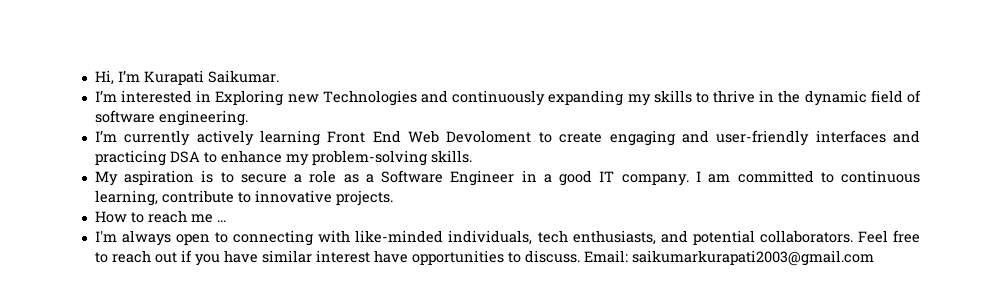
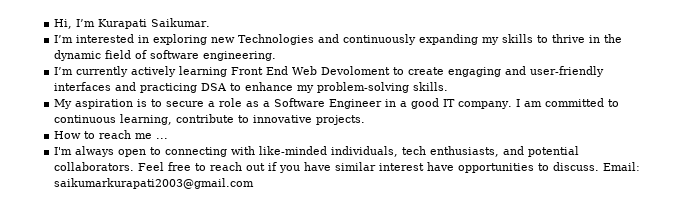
- I’m interested in Exploring new Technologies and continuously expanding my skills to thrive in the dynamic field of software engineering.
+ I’m interested in exploring new Technologies and continuously expanding my skills to thrive in the dynamic field of software engineering.

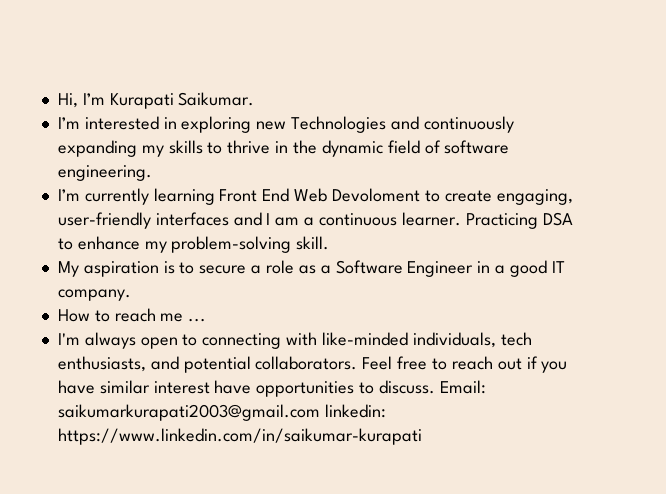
- I’m currently actively learning Front End Web Devoloment to create engaging and user-friendly interfaces and practicing DSA to enhance my problem-solving skills.
+ I’m currently learning Front End Web Devoloment to create engaging, user-friendly interfaces and I am a continuous learner. Practicing DSA to enhance my problem-solving skill.
- I am committed to continuous learning, contribute to innovative projects.
- Email: saikumarkurapati2003@gmail.com
+ Email: saikumarkurapati2003@gmail.com linkedin: https://www.linkedin.com/in/saikumar-kurapati

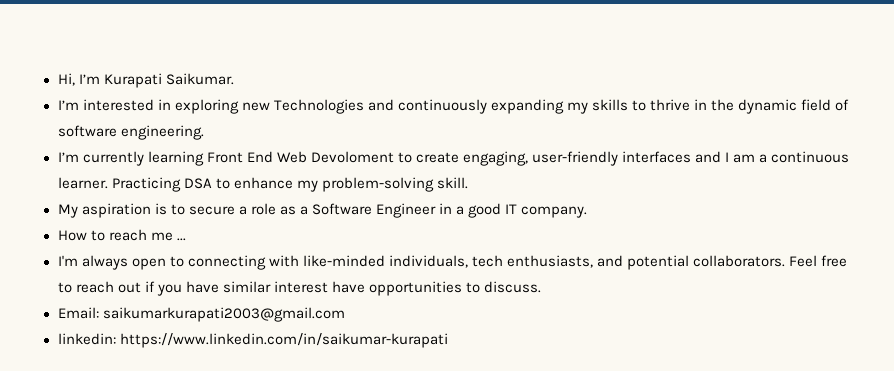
- Feel free to reach out if you have similar interest have opportunities to discuss. Email: saikumarkurapati2003@gmail.com linkedin: https://www.linkedin.com/in/saikumar-kurapati
+ Feel free to reach out if you have similar interest have opportunities to discuss.
+ Email: saikumarkurapati2003@gmail.com
+ linkedin: https://www.linkedin.com/in/saikumar-kurapati

